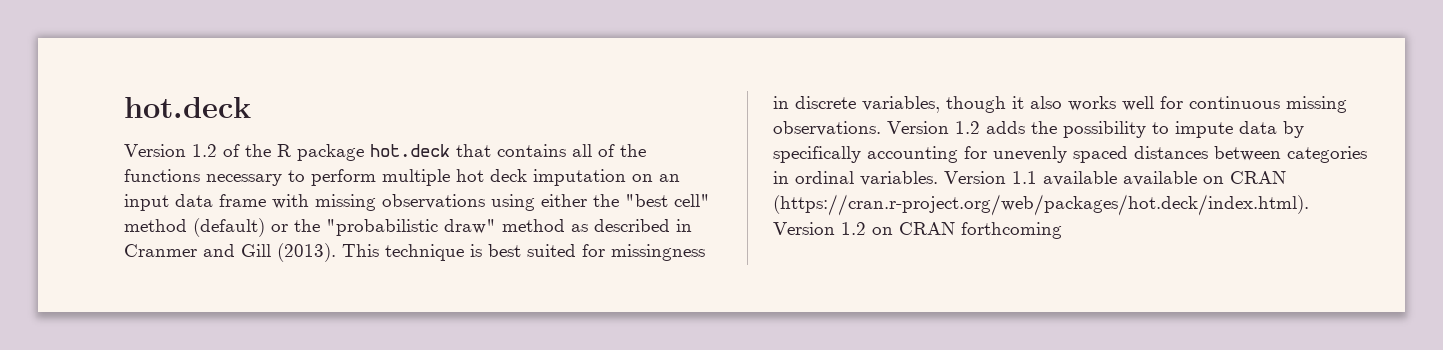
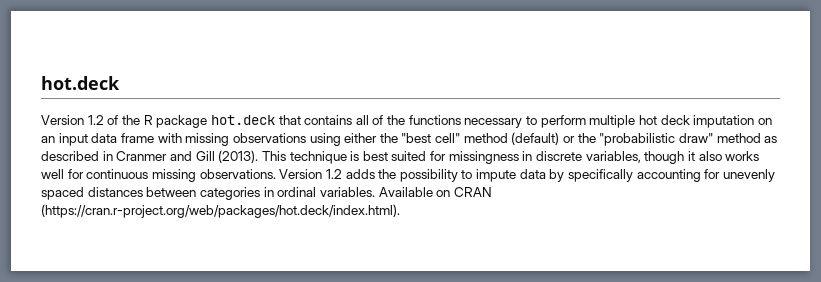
- Version 1.1 available available on CRAN (https://cran.r-project.org/web/packages/hot.deck/index.html). Version 1.2 on CRAN forthcoming
+ Available on CRAN (https://cran.r-project.org/web/packages/hot.deck/index.html).

